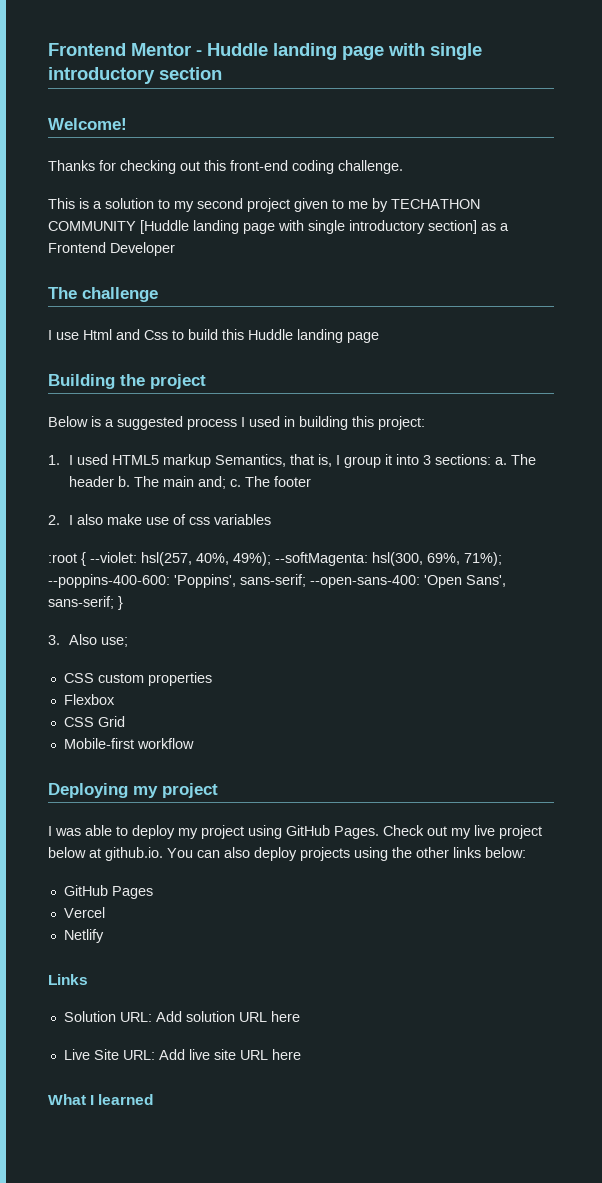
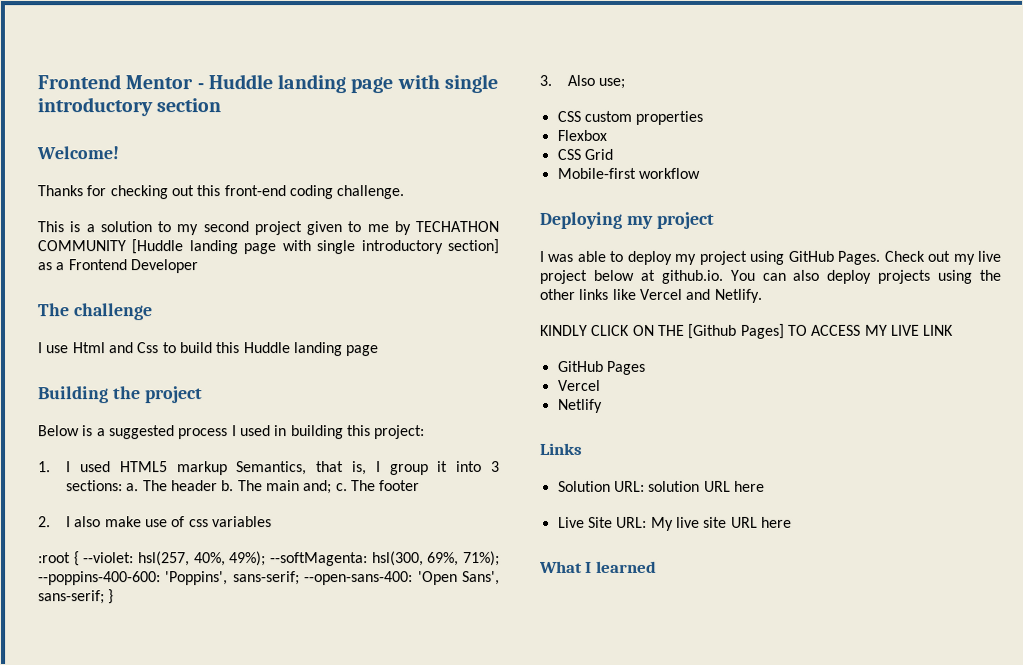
- Check out my live project below at github.io. You can also deploy projects using the other links below:
+ Check out my live project below at github.io. You can also deploy projects using the other links like Vercel and Netlify.
+ KINDLY CLICK ON THE [Github Pages] TO ACCESS MY LIVE LINK
- Solution URL: Add solution URL here
+ Solution URL: solution URL here
- Live Site URL: Add live site URL here
+ Live Site URL: My live site URL here

